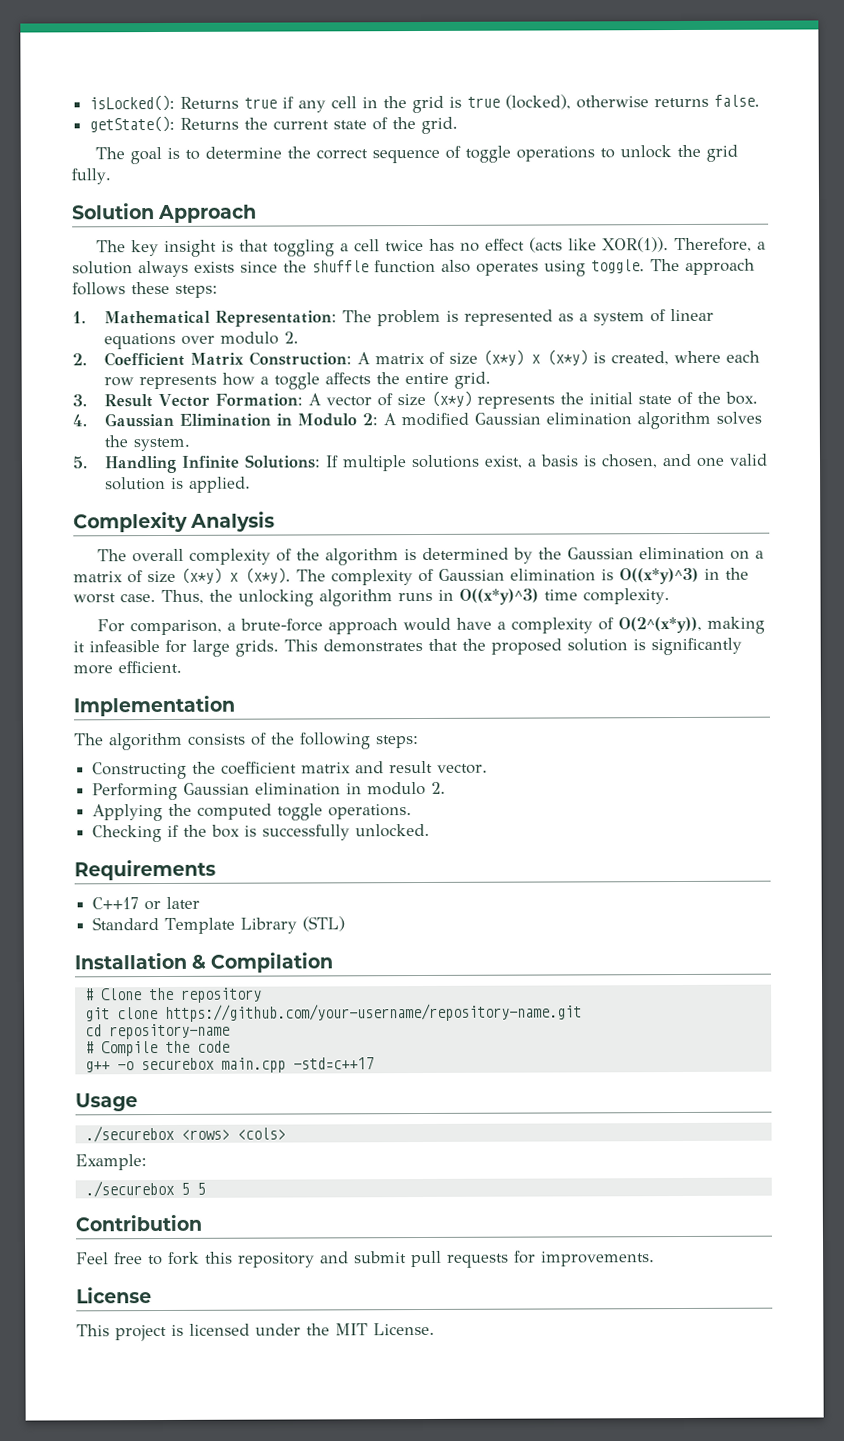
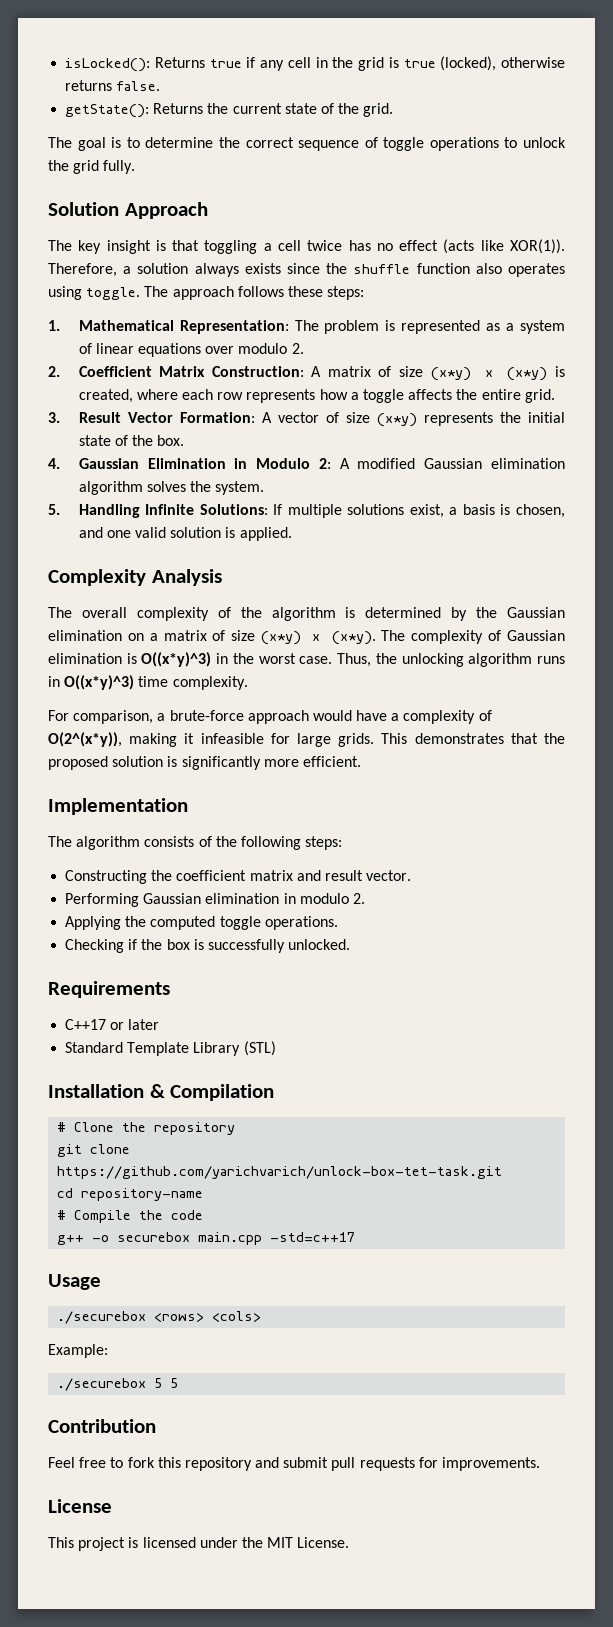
- git clone https://github.com/your-username/repository-name.git
+ git clone https://github.com/yarichvarich/unlock-box-tet-task.git

